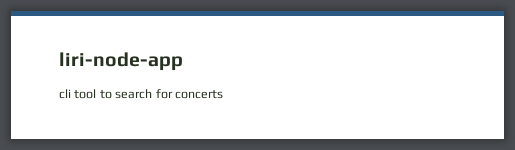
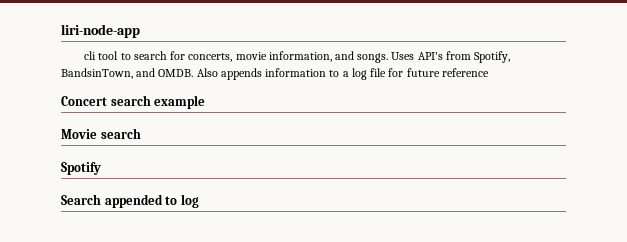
- cli tool to search for concerts
+ cli tool to search for concerts, movie information, and songs. Uses API's from Spotify, BandsinTown, and OMDB. Also appends information to a log file for future reference
+ Concert search example
+ Movie search
+ Spotify
+ Search appended to log

